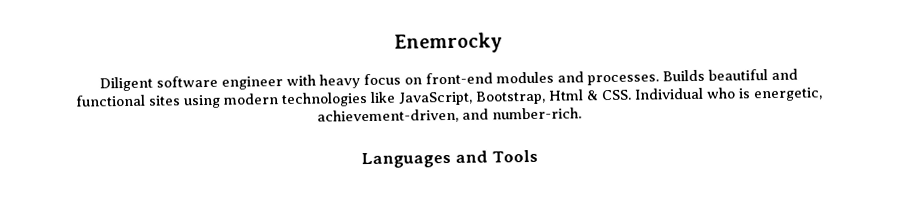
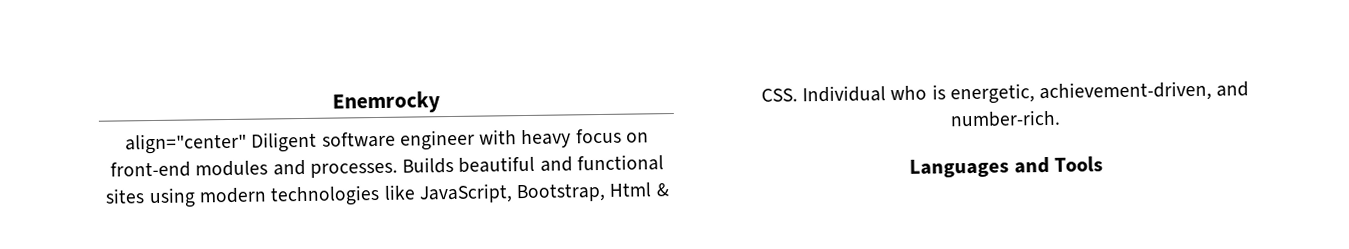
- Diligent software engineer with heavy focus on front-end modules and processes.
+ align="center" Diligent software engineer with heavy focus on front-end modules and processes.

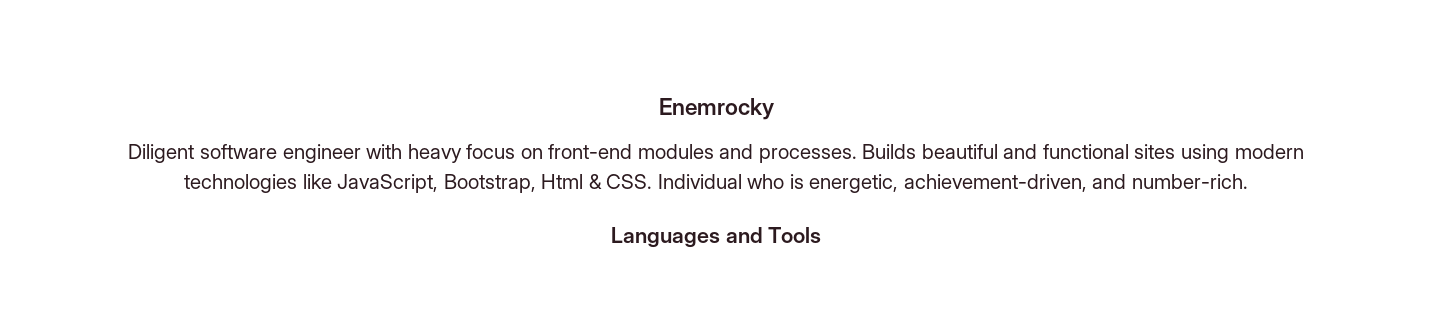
- align="center" Diligent software engineer with heavy focus on front-end modules and processes.
+ Diligent software engineer with heavy focus on front-end modules and processes.

